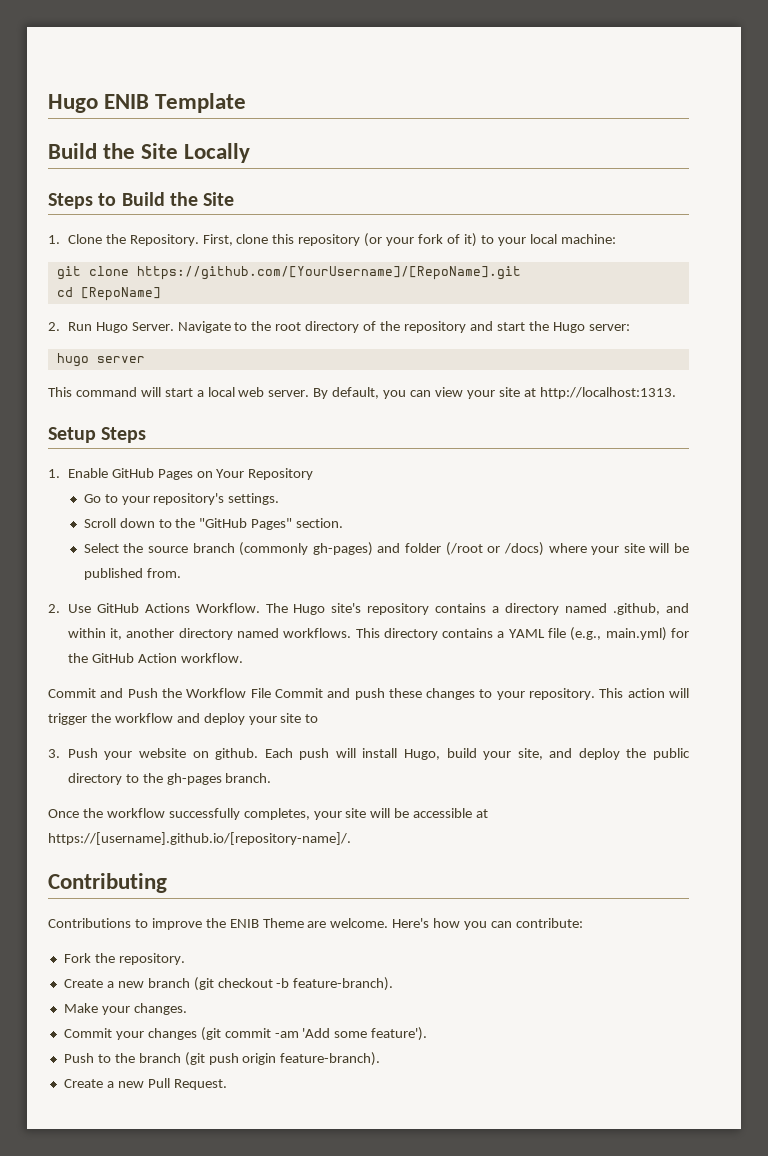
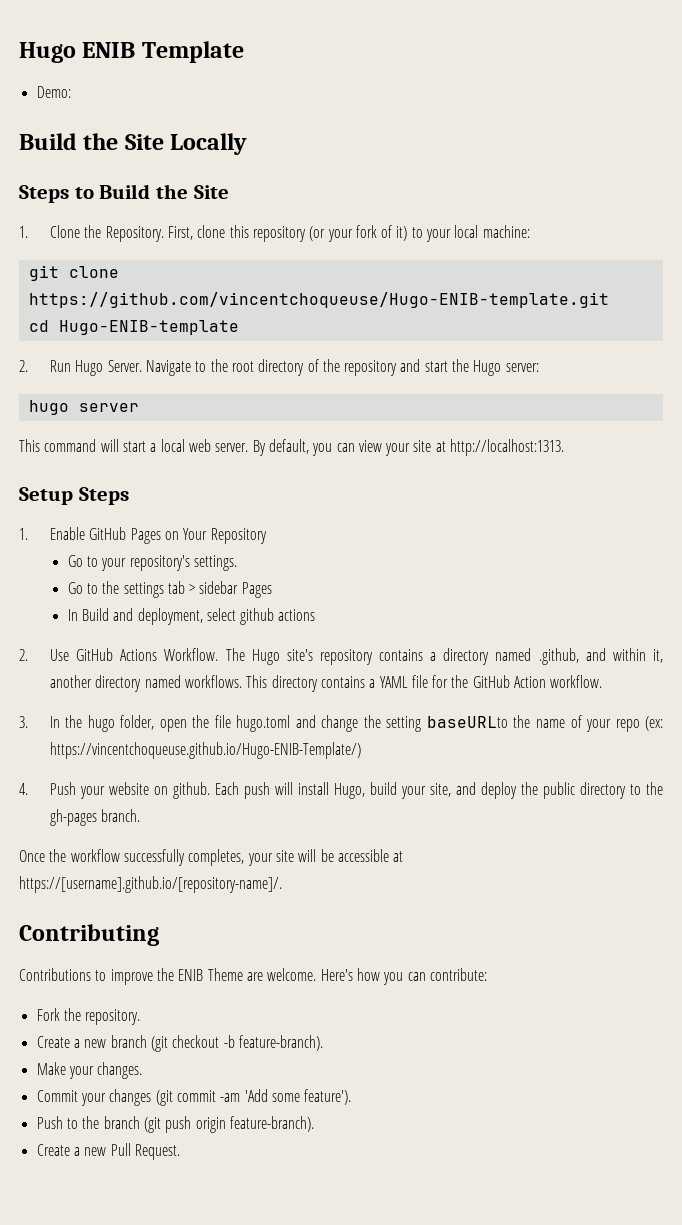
+ Demo:
- git clone https://github.com/[YourUsername]/[RepoName].git
+ git clone https://github.com/vincentchoqueuse/Hugo-ENIB-template.git
- cd [RepoName]
+ cd Hugo-ENIB-template
- Scroll down to the "GitHub Pages" section.
- Select the source branch (commonly gh-pages) and folder (/root or /docs) where your site will be published from.
+ Go to the settings tab > sidebar Pages
+ In Build and deployment, select github actions
- This directory contains a YAML file (e.g., main.yml) for the GitHub Action workflow.
+ This directory contains a YAML file for the GitHub Action workflow.
- Commit and Push the Workflow File Commit and push these changes to your repository. This action will trigger the workflow and deploy your site to
- 3. Push your website on github.
+ 3. In the hugo folder, open the file hugo.toml and change the setting baseURLto the name of your repo (ex: https://vincentchoqueuse.github.io/Hugo-ENIB-Template/)
+ 4. Push your website on github.

